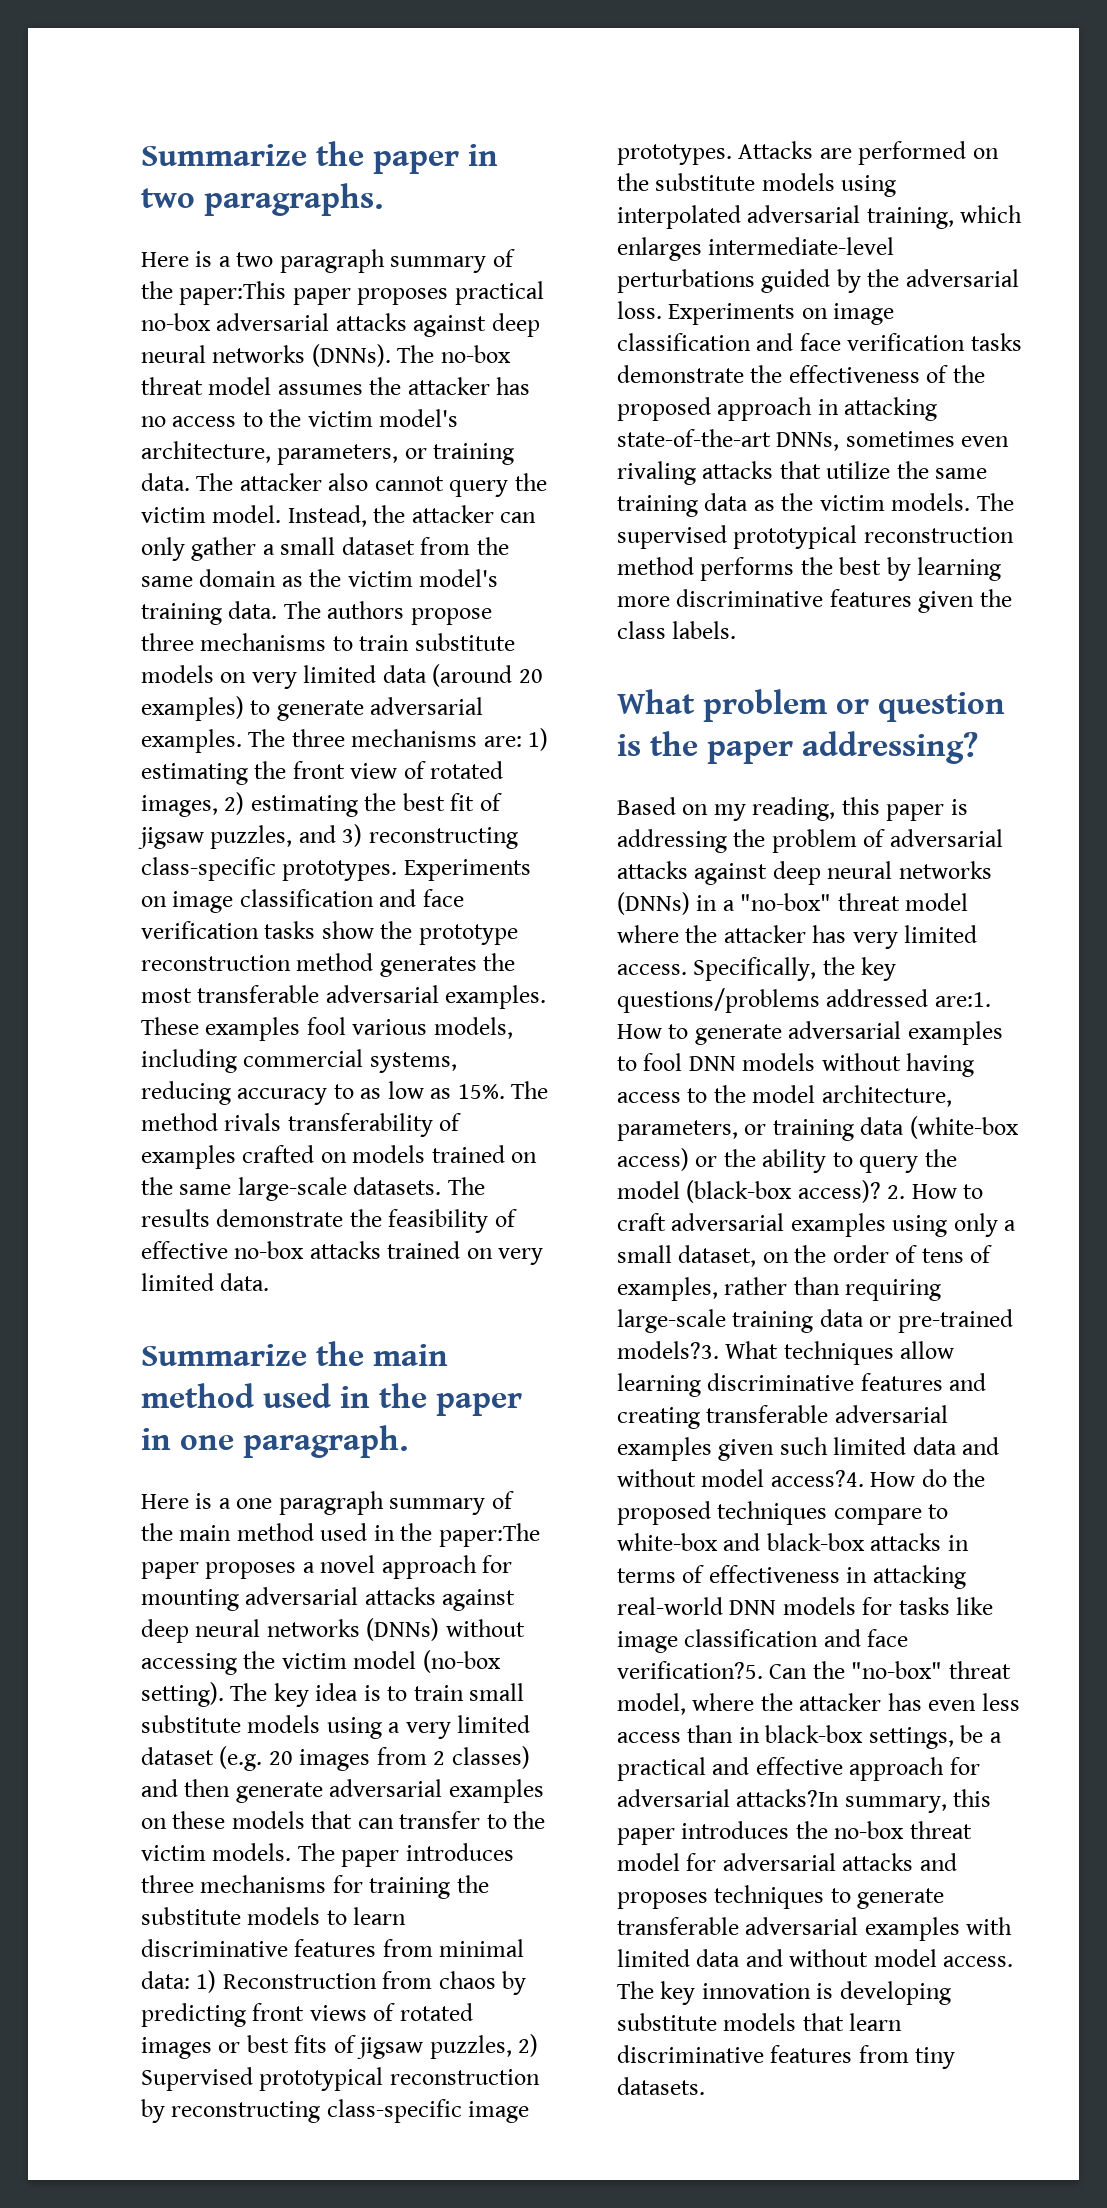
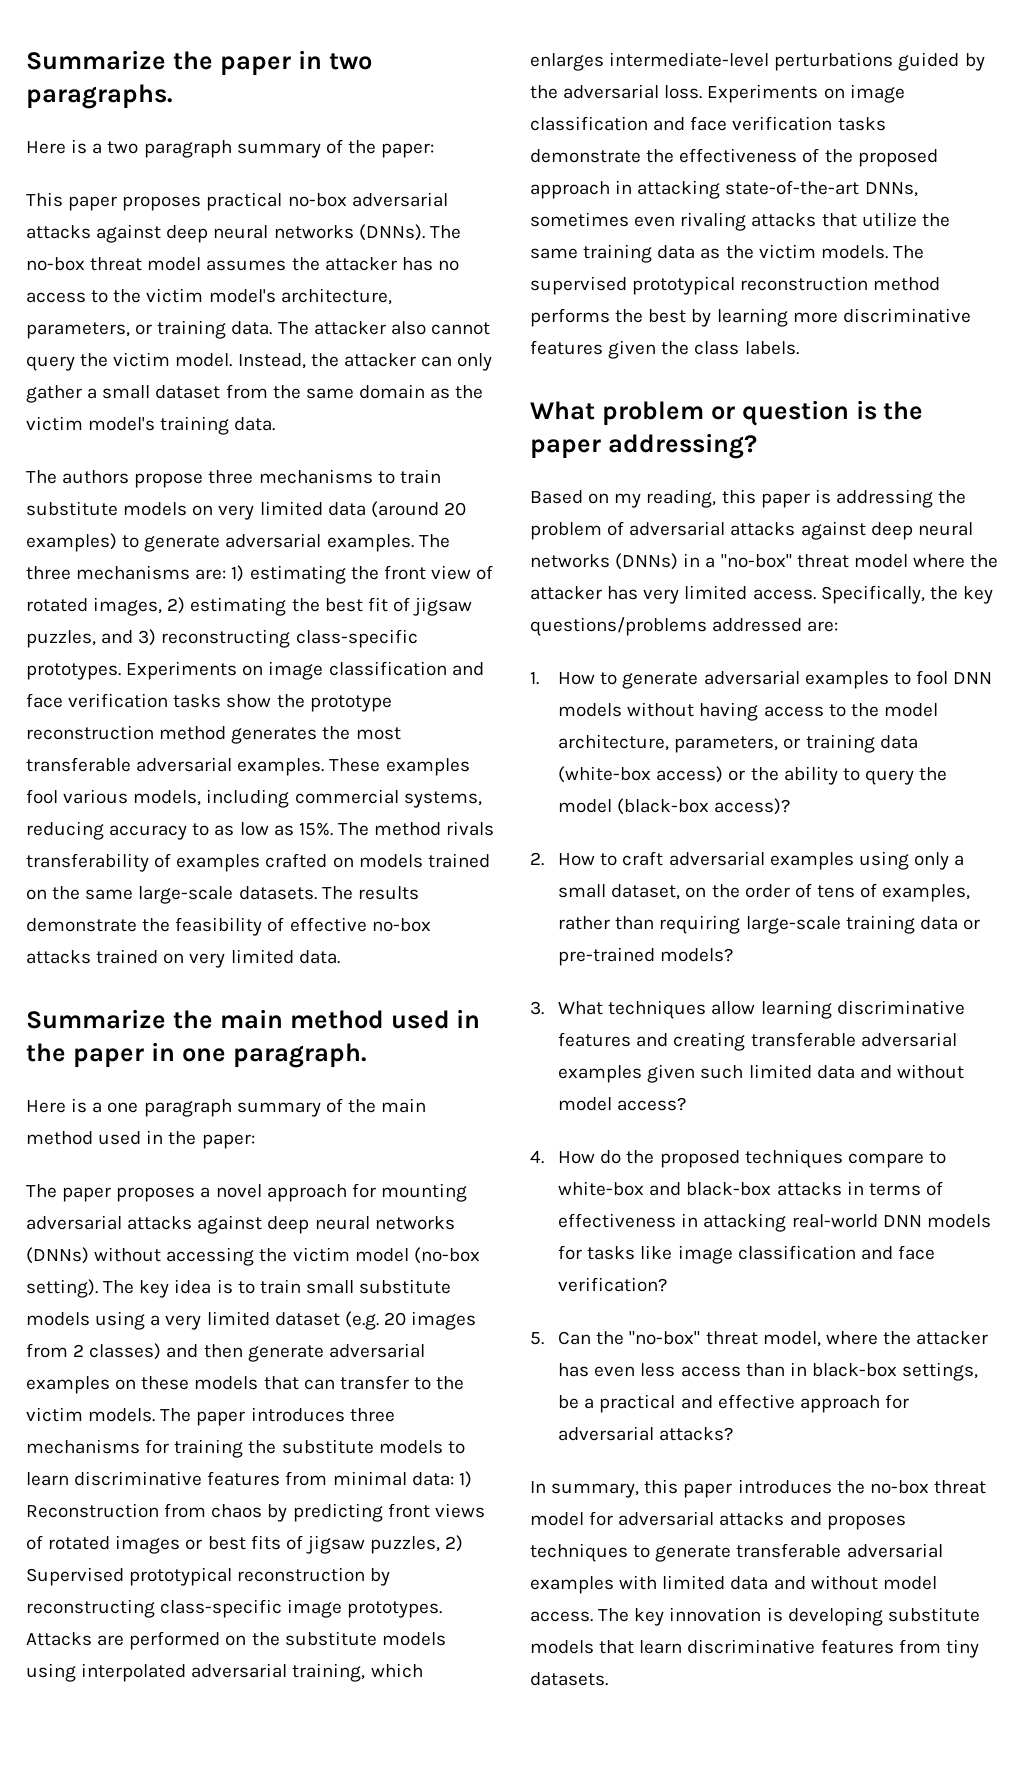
- Here is a two paragraph summary of the paper:This paper proposes practical no-box adversarial attacks against deep neural networks (DNNs).
+ Here is a two paragraph summary of the paper:
+ This paper proposes practical no-box adversarial attacks against deep neural networks (DNNs).
- Instead, the attacker can only gather a small dataset from the same domain as the victim model's training data. The authors propose three mechanisms to train substitute models on very limited data (around 20 examples) to generate adversarial examples.
+ Instead, the attacker can only gather a small dataset from the same domain as the victim model's training data.
+ The authors propose three mechanisms to train substitute models on very limited data (around 20 examples) to generate adversarial examples.
- Here is a one paragraph summary of the main method used in the paper:The paper proposes a novel approach for mounting adversarial attacks against deep neural networks (DNNs) without accessing the victim model (no-box setting).
+ Here is a one paragraph summary of the main method used in the paper:
+ The paper proposes a novel approach for mounting adversarial attacks against deep neural networks (DNNs) without accessing the victim model (no-box setting).
- Specifically, the key questions/problems addressed are:1. How to generate adversarial examples to fool DNN models without having access to the model architecture, parameters, or training data (white-box access) or the ability to query the model (black-box access)? 2. How to craft adversarial examples using only a small dataset, on the order of tens of examples, rather than requiring large-scale training data or pre-trained models?3. What techniques allow learning discriminative features and creating transferable adversarial examples given such limited data and without model access?4. How do the proposed techniques compare to white-box and black-box attacks in terms of effectiveness in attacking real-world DNN models for tasks like image classification and face verification?5. Can the "no-box" threat model, where the attacker has even less access than in black-box settings, be a practical and effective approach for adversarial attacks?In summary, this paper introduces the no-box threat model for adversarial attacks and proposes techniques to generate transferable adversarial examples with limited data and without model access.
+ Specifically, the key questions/problems addressed are:
+ 1. How to generate adversarial examples to fool DNN models without having access to the model architecture, parameters, or training data (white-box access) or the ability to query the model (black-box access)?
+ 2. How to craft adversarial examples using only a small dataset, on the order of tens of examples, rather than requiring large-scale training data or pre-trained models?
+ 3. What techniques allow learning discriminative features and creating transferable adversarial examples given such limited data and without model access?
+ 4. How do the proposed techniques compare to white-box and black-box attacks in terms of effectiveness in attacking real-world DNN models for tasks like image classification and face verification?
+ 5. Can the "no-box" threat model, where the attacker has even less access than in black-box settings, be a practical and effective approach for adversarial attacks?
+ In summary, this paper introduces the no-box threat model for adversarial attacks and proposes techniques to generate transferable adversarial examples with limited data and without model access.

